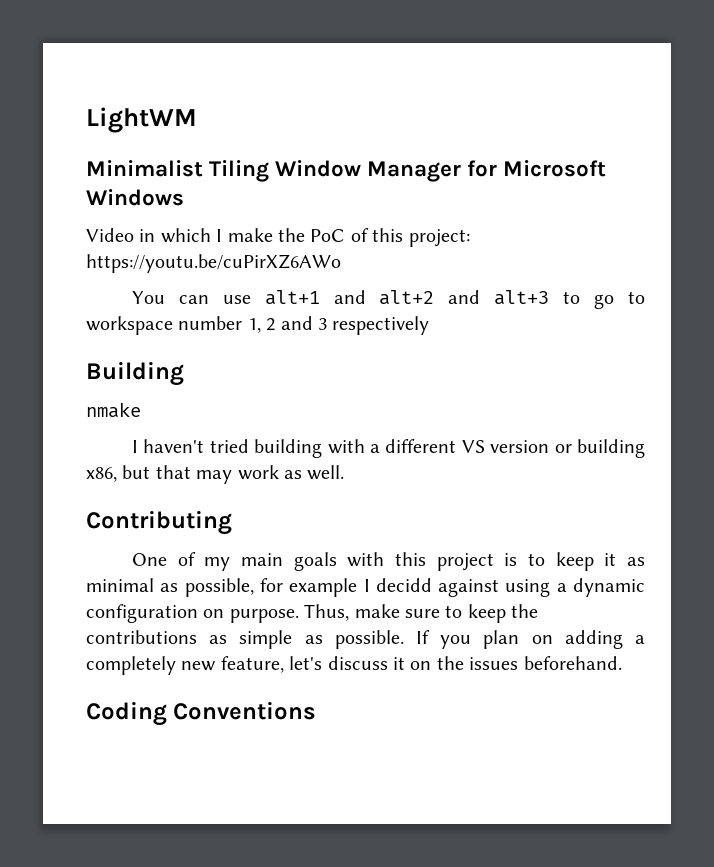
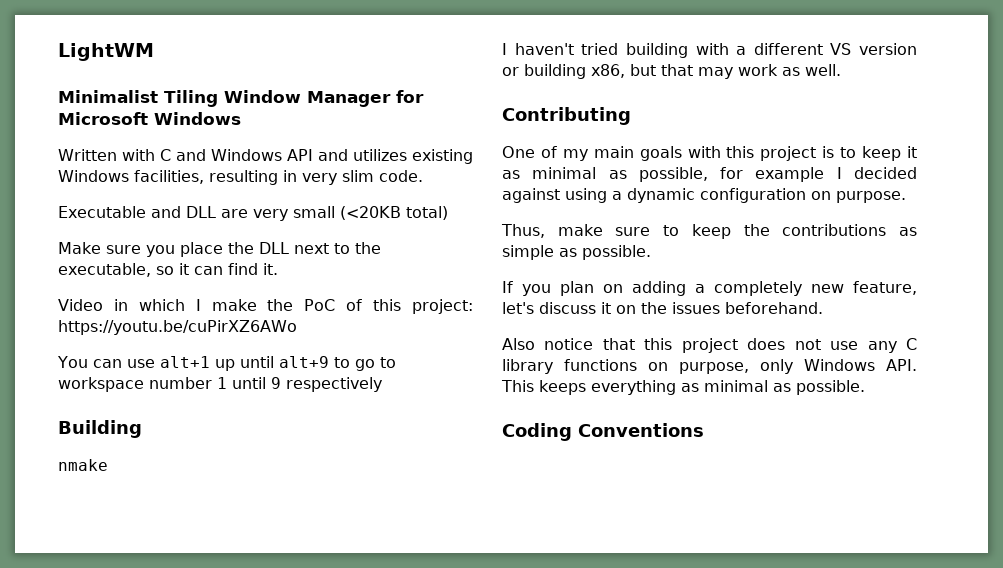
+ Written with C and Windows API and utilizes existing Windows facilities, resulting in very slim code.
+ Executable and DLL are very small (<20KB total)
+ Make sure you place the DLL next to the executable, so it can find it.
- You can use alt+1 and alt+2 and alt+3 to go to workspace number 1, 2 and 3 respectively
+ You can use alt+1 up until alt+9 to go to workspace number 1 until 9 respectively
- One of my main goals with this project is to keep it as minimal as possible, for example I decidd against using a dynamic configuration on purpose. Thus, make sure to keep the contributions as simple as possible. If you plan on adding a completely new feature, let's discuss it on the issues beforehand.
+ One of my main goals with this project is to keep it as minimal as possible, for example I decided against using a dynamic configuration on purpose.
+ Thus, make sure to keep the contributions as simple as possible.
+ If you plan on adding a completely new feature, let's discuss it on the issues beforehand.
+ Also notice that this project does not use any C library functions on purpose, only Windows API. This keeps everything as minimal as possible.

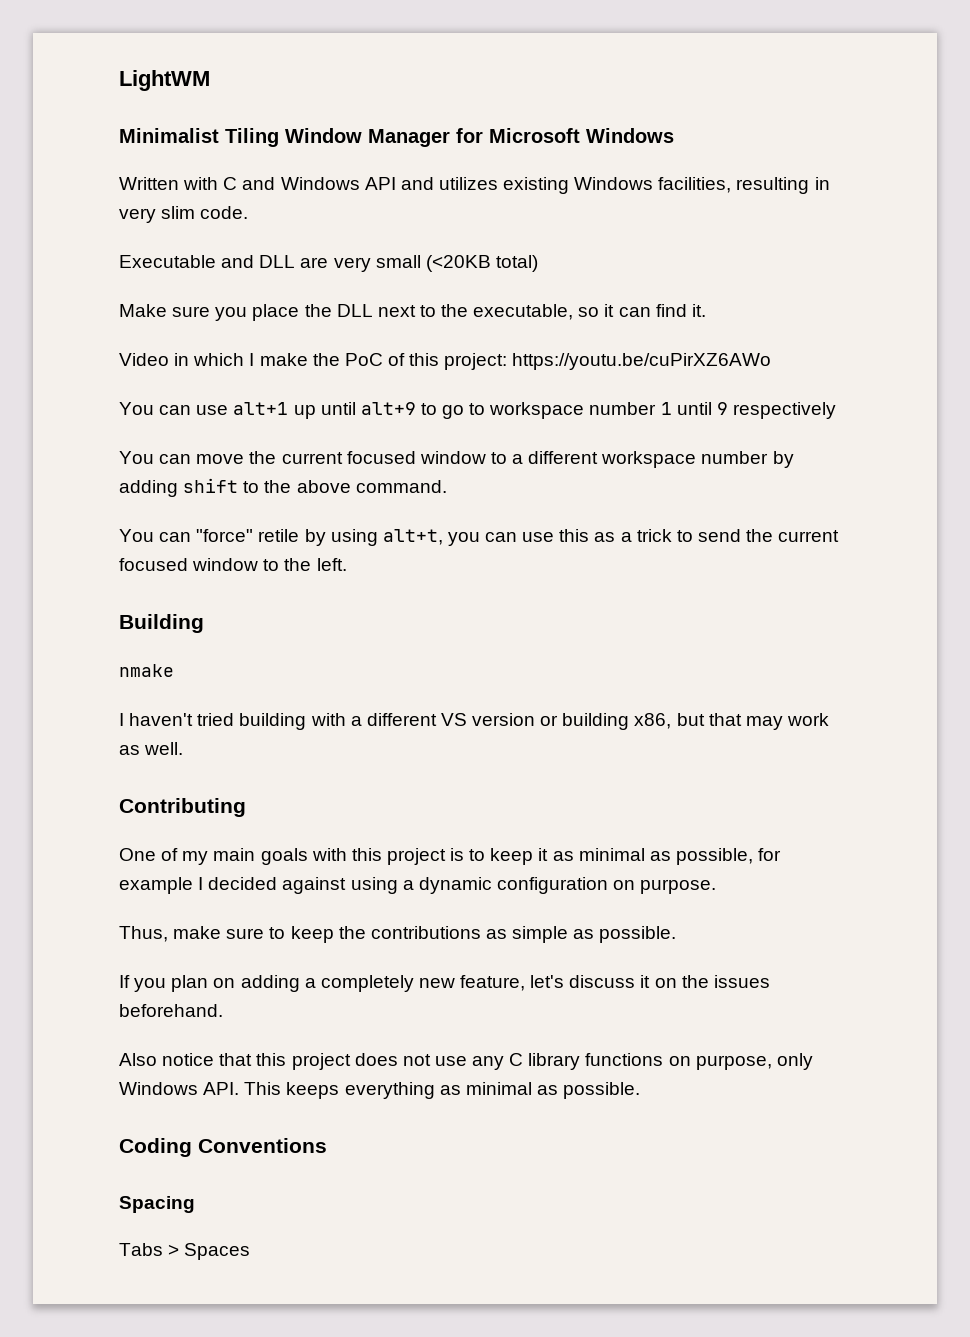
+ You can move the current focused window to a different workspace number by adding shift to the above command.
+ You can "force" retile by using alt+t, you can use this as a trick to send the current focused window to the left.
+ Spacing
+ Tabs > Spaces

